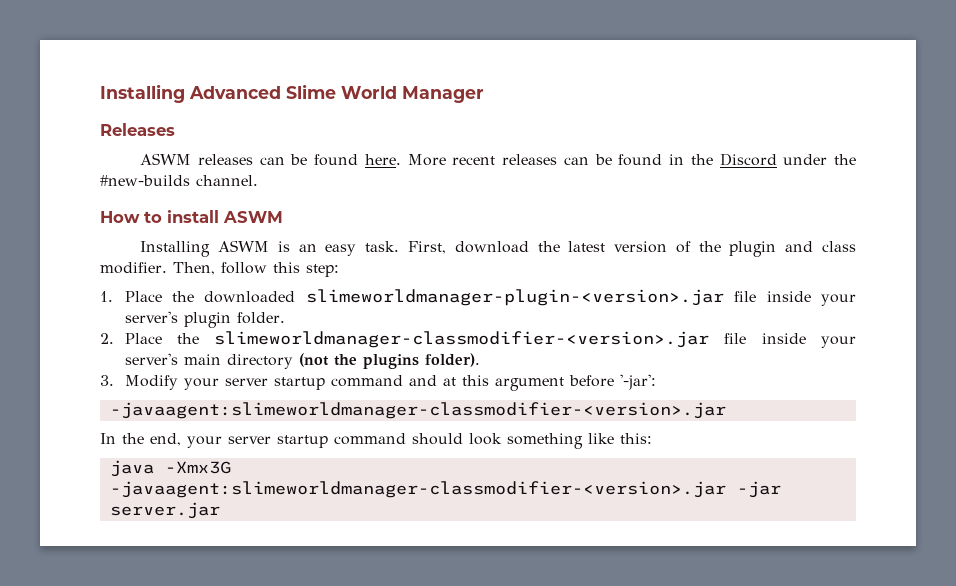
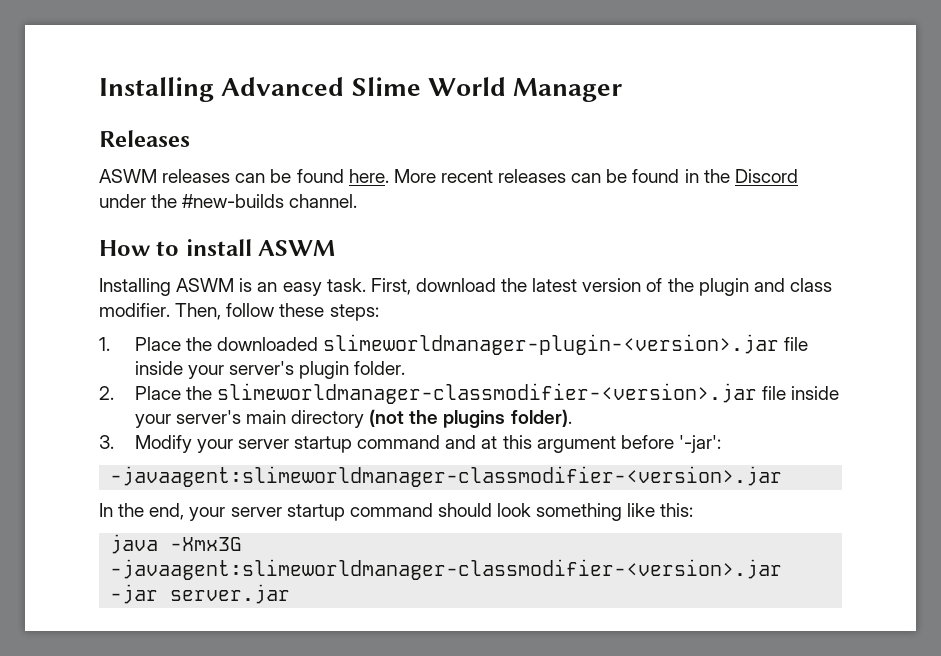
- Then, follow this step:
+ Then, follow these steps:

